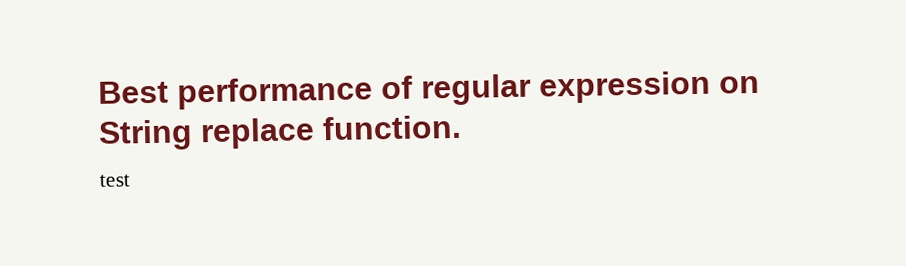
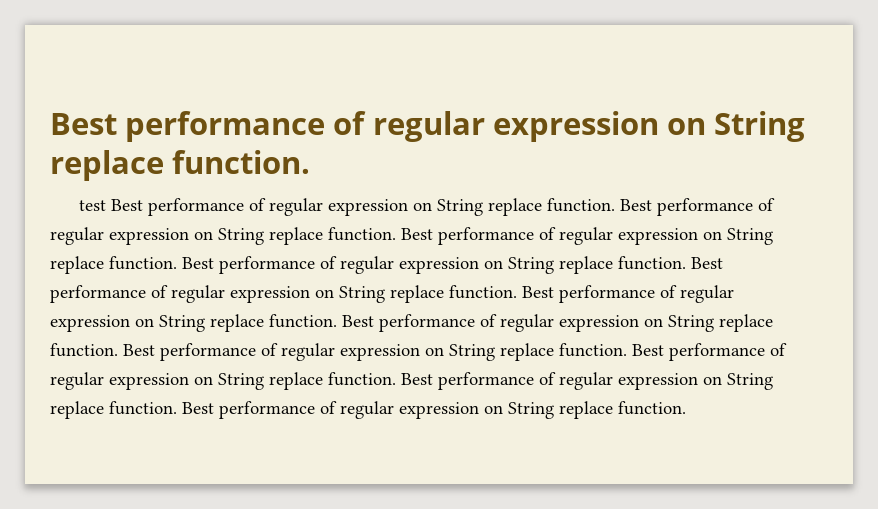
- test
+ test Best performance of regular expression on String replace function. Best performance of regular expression on String replace function. Best performance of regular expression on String replace function. Best performance of regular expression on String replace function. Best performance of regular expression on String replace function. Best performance of regular expression on String replace function. Best performance of regular expression on String replace function. Best performance of regular expression on String replace function. Best performance of regular expression on String replace function. Best performance of regular expression on String replace function. Best performance of regular expression on String replace function.

